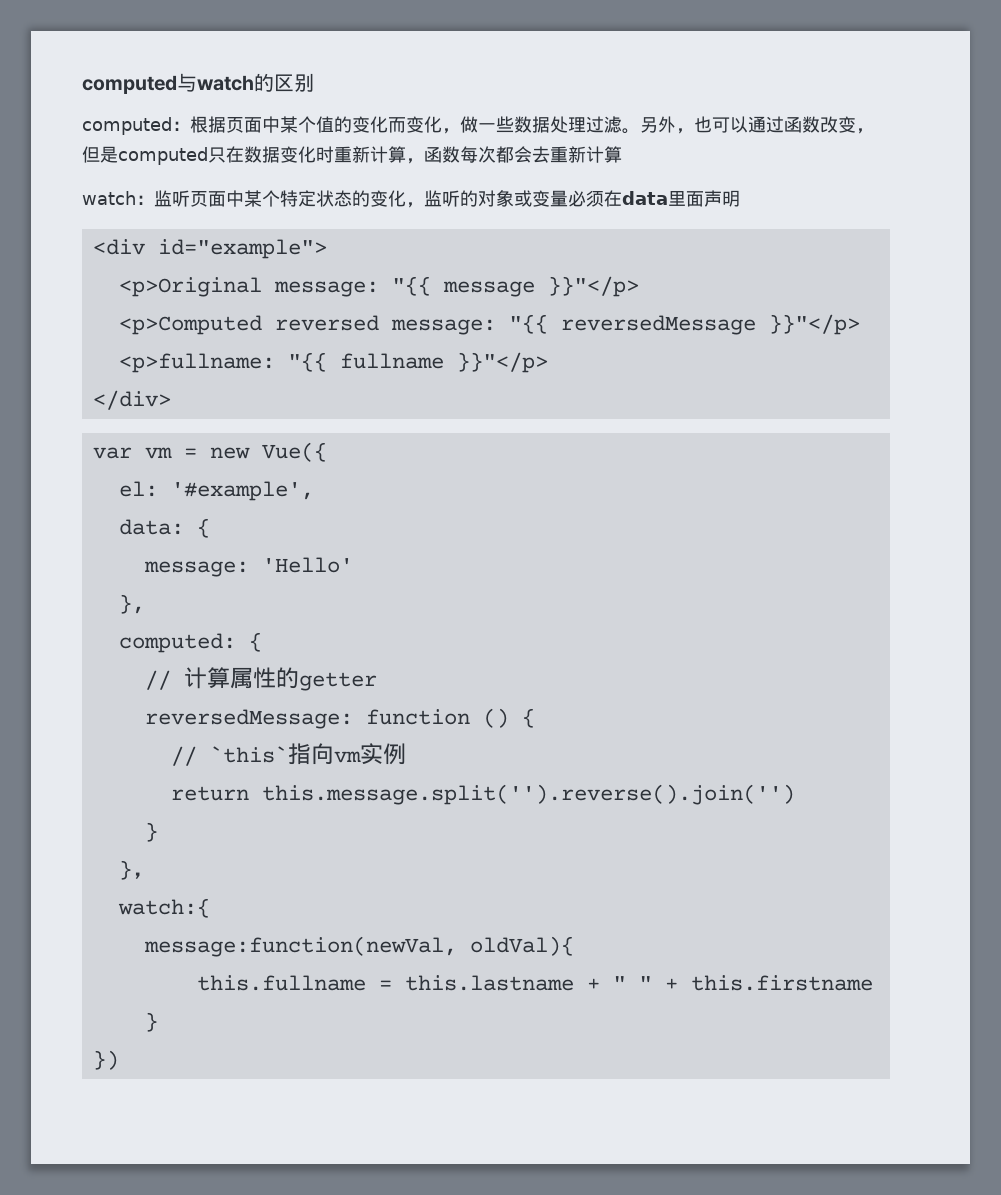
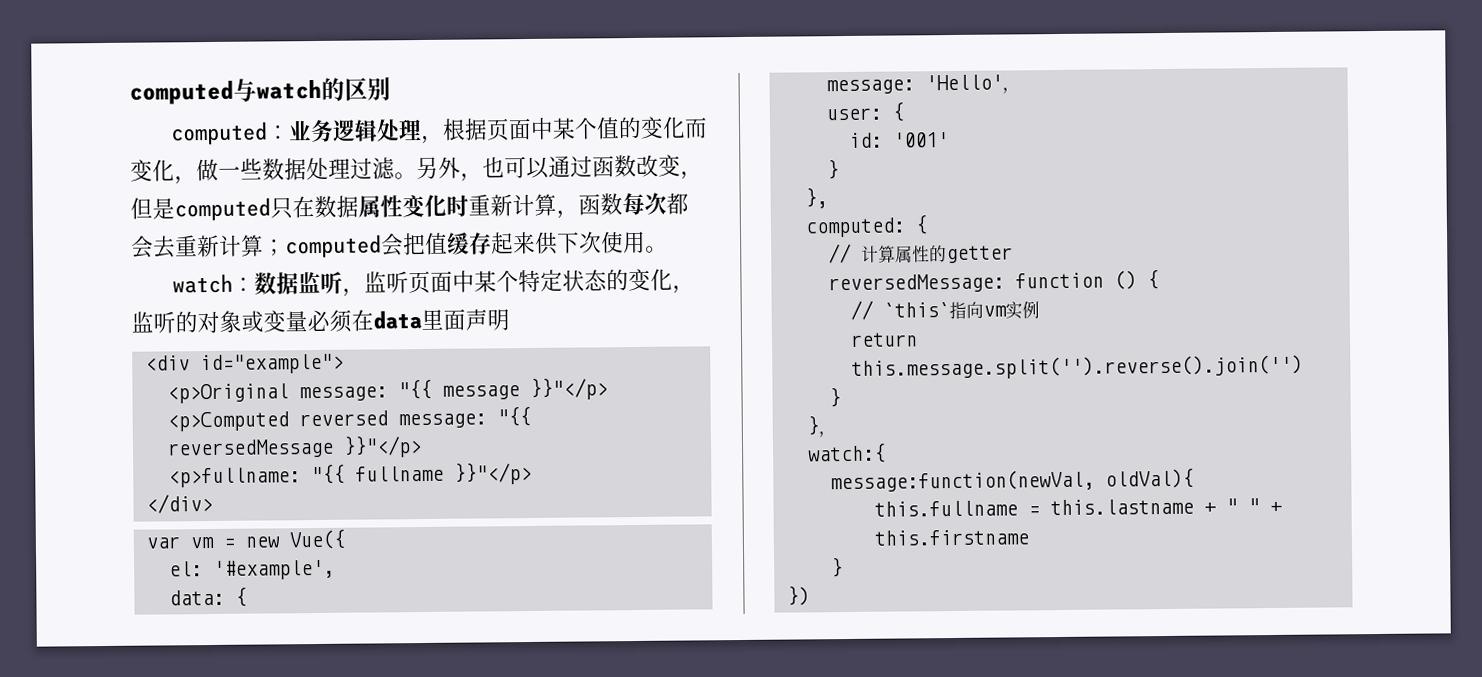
- computed：根据页面中某个值的变化而变化，做一些数据处理过滤。
+ computed：业务逻辑处理，根据页面中某个值的变化而变化，做一些数据处理过滤。
- 另外，也可以通过函数改变，但是computed只在数据变化时重新计算，函数每次都会去重新计算
+ 另外，也可以通过函数改变，但是computed只在数据属性变化时重新计算，函数每次都会去重新计算；computed会把值缓存起来供下次使用。
- watch：监听页面中某个特定状态的变化，监听的对象或变量必须在data里面声明
+ watch：数据监听，监听页面中某个特定状态的变化，监听的对象或变量必须在data里面声明
- message: 'Hello'
+ message: 'Hello'，
+ user: {
+ id: '001'
+ }

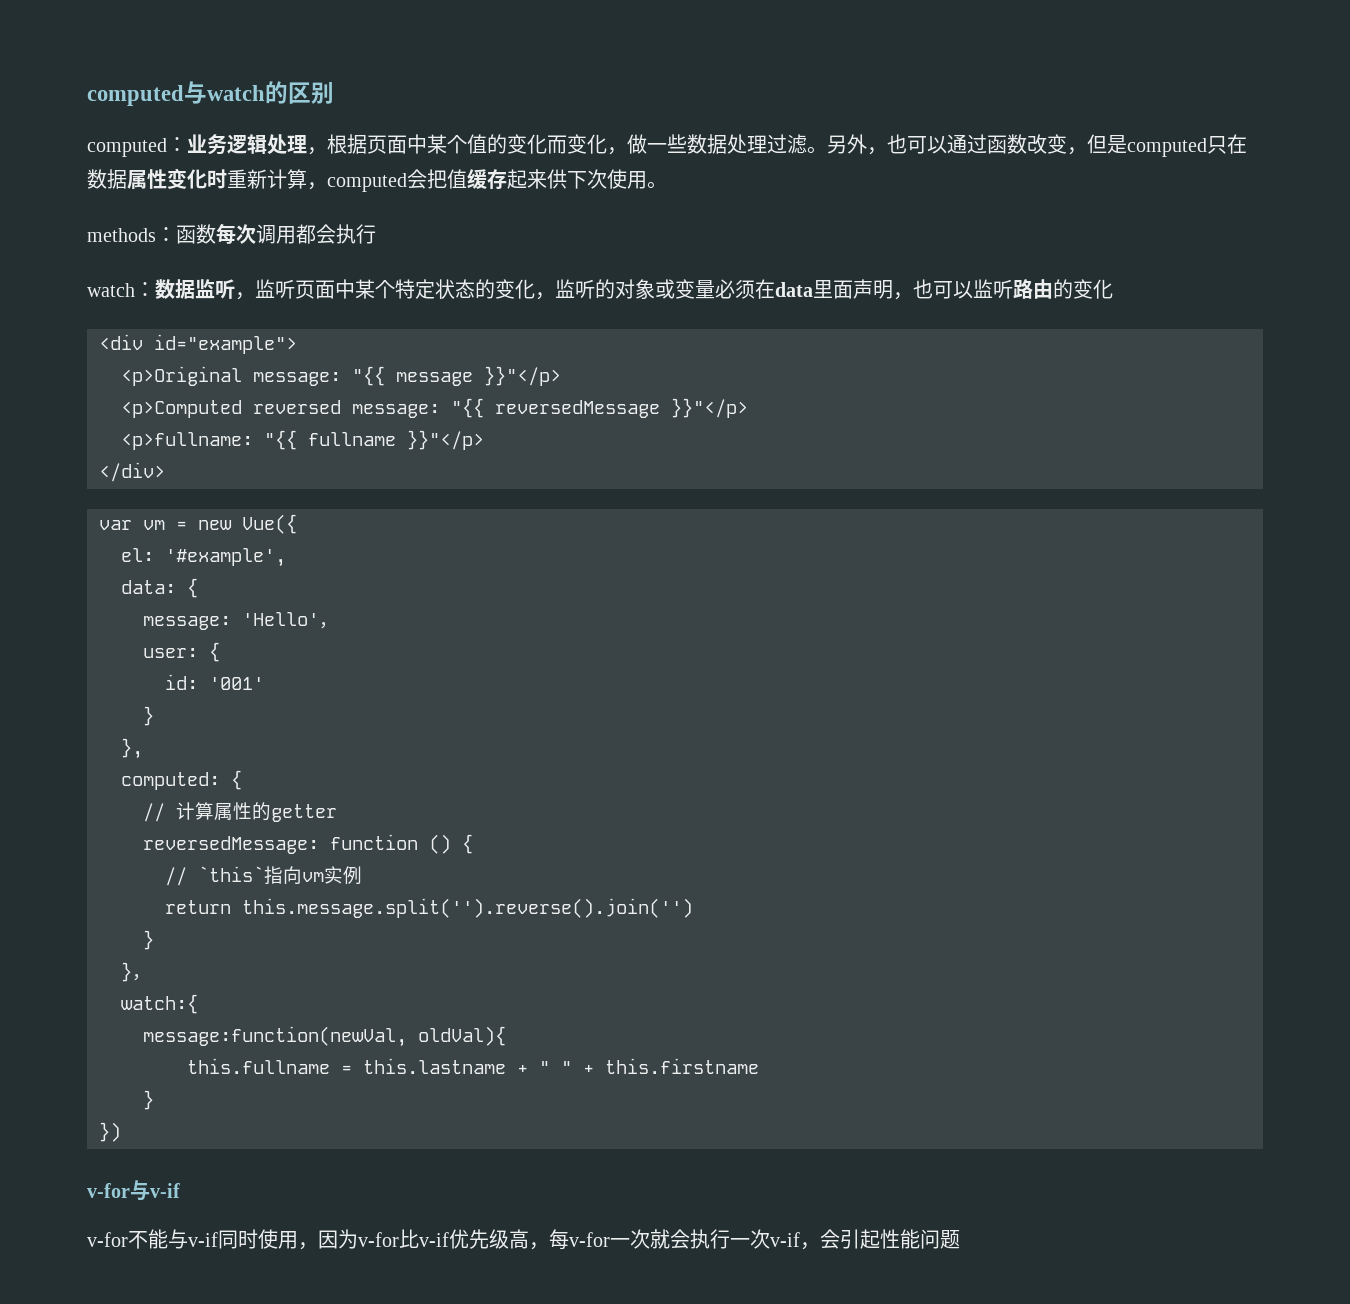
- 另外，也可以通过函数改变，但是computed只在数据属性变化时重新计算，函数每次都会去重新计算；computed会把值缓存起来供下次使用。
+ 另外，也可以通过函数改变，但是computed只在数据属性变化时重新计算，computed会把值缓存起来供下次使用。
+ methods：函数每次调用都会执行
- watch：数据监听，监听页面中某个特定状态的变化，监听的对象或变量必须在data里面声明
+ watch：数据监听，监听页面中某个特定状态的变化，监听的对象或变量必须在data里面声明，也可以监听路由的变化
+ v-for与v-if
+ v-for不能与v-if同时使用，因为v-for比v-if优先级高，每v-for一次就会执行一次v-if，会引起性能问题

